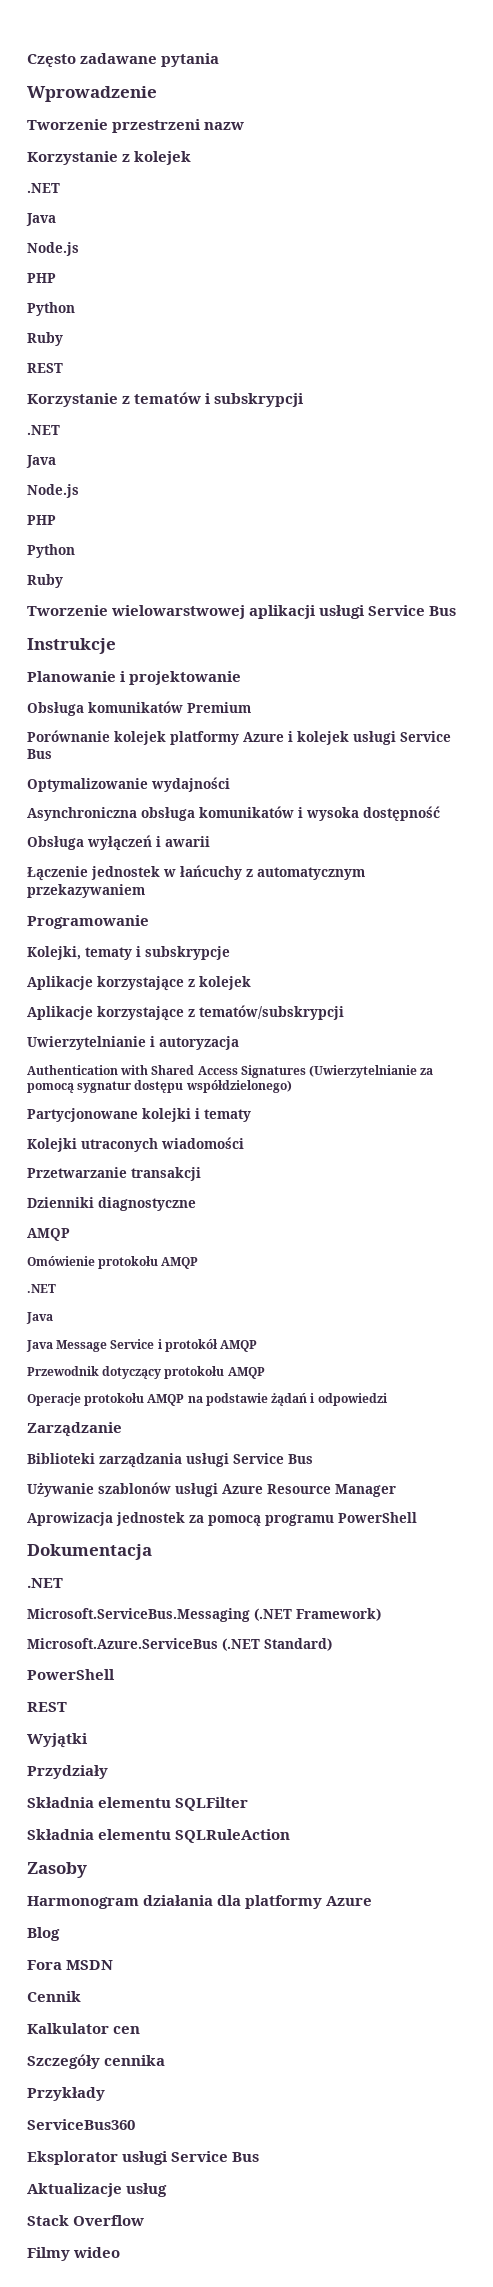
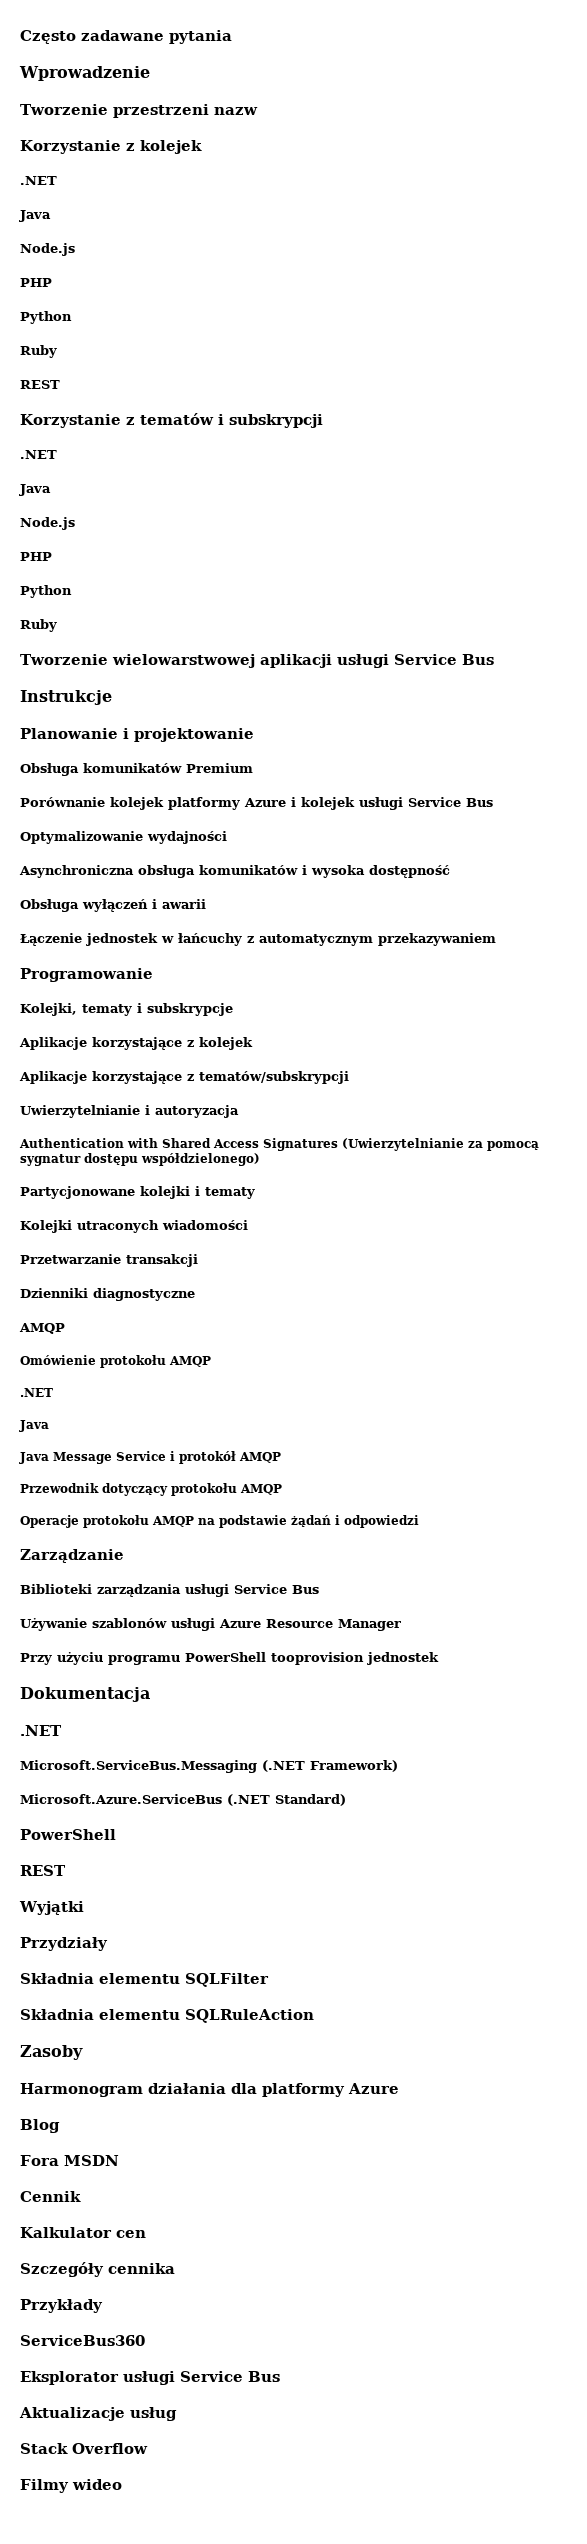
- Aprowizacja jednostek za pomocą programu PowerShell
+ Przy użyciu programu PowerShell tooprovision jednostek

